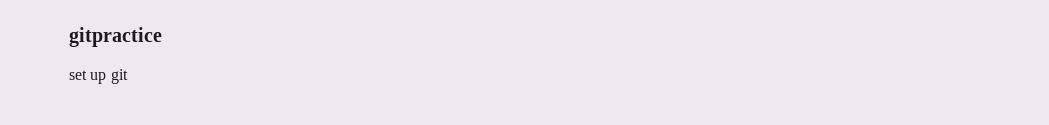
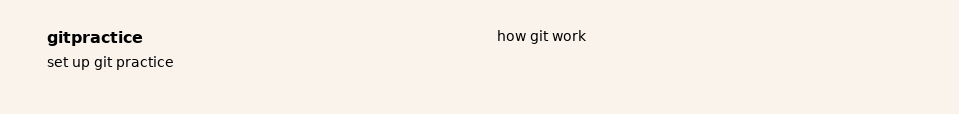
- set up git
+ set up git practice
+ how git work

